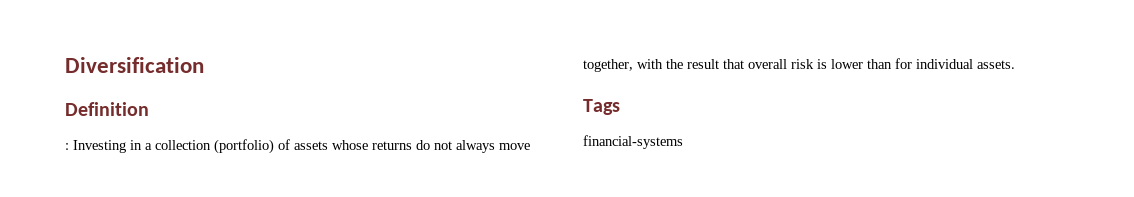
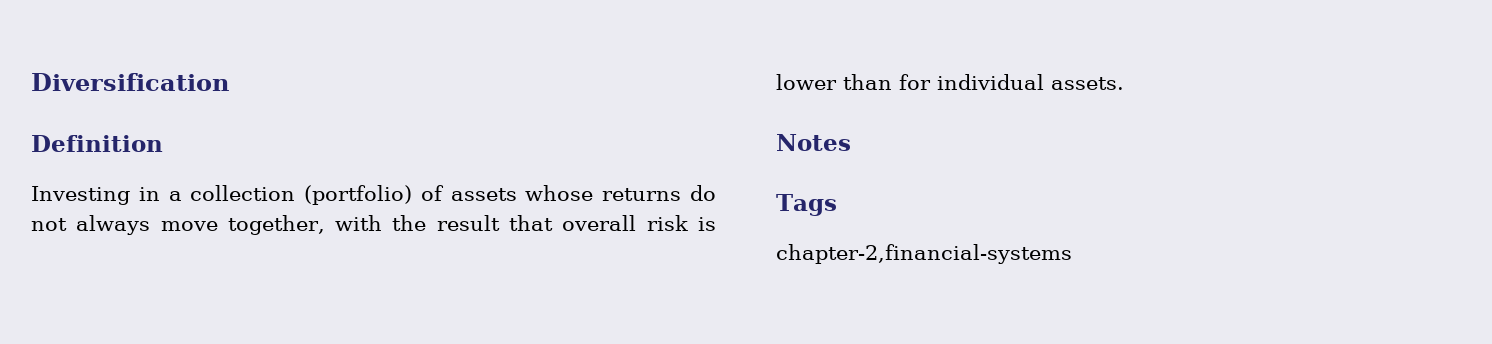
- : Investing in a collection (portfolio) of assets whose returns do not always move together, with the result that overall risk is lower than for individual assets.
+ Investing in a collection (portfolio) of assets whose returns do not always move together, with the result that overall risk is lower than for individual assets.
+ Notes
- financial-systems
+ chapter-2,financial-systems

